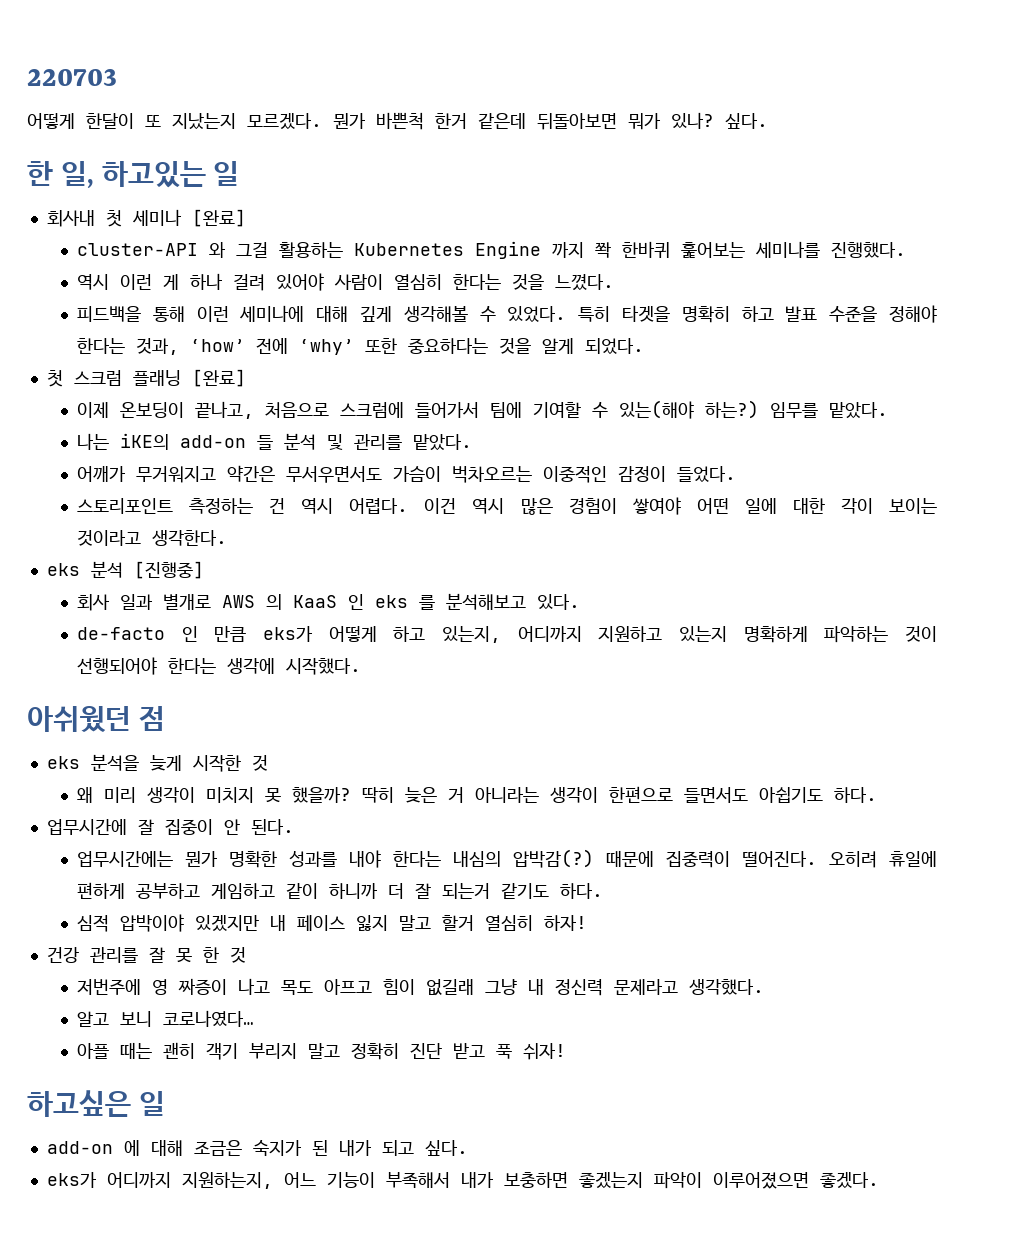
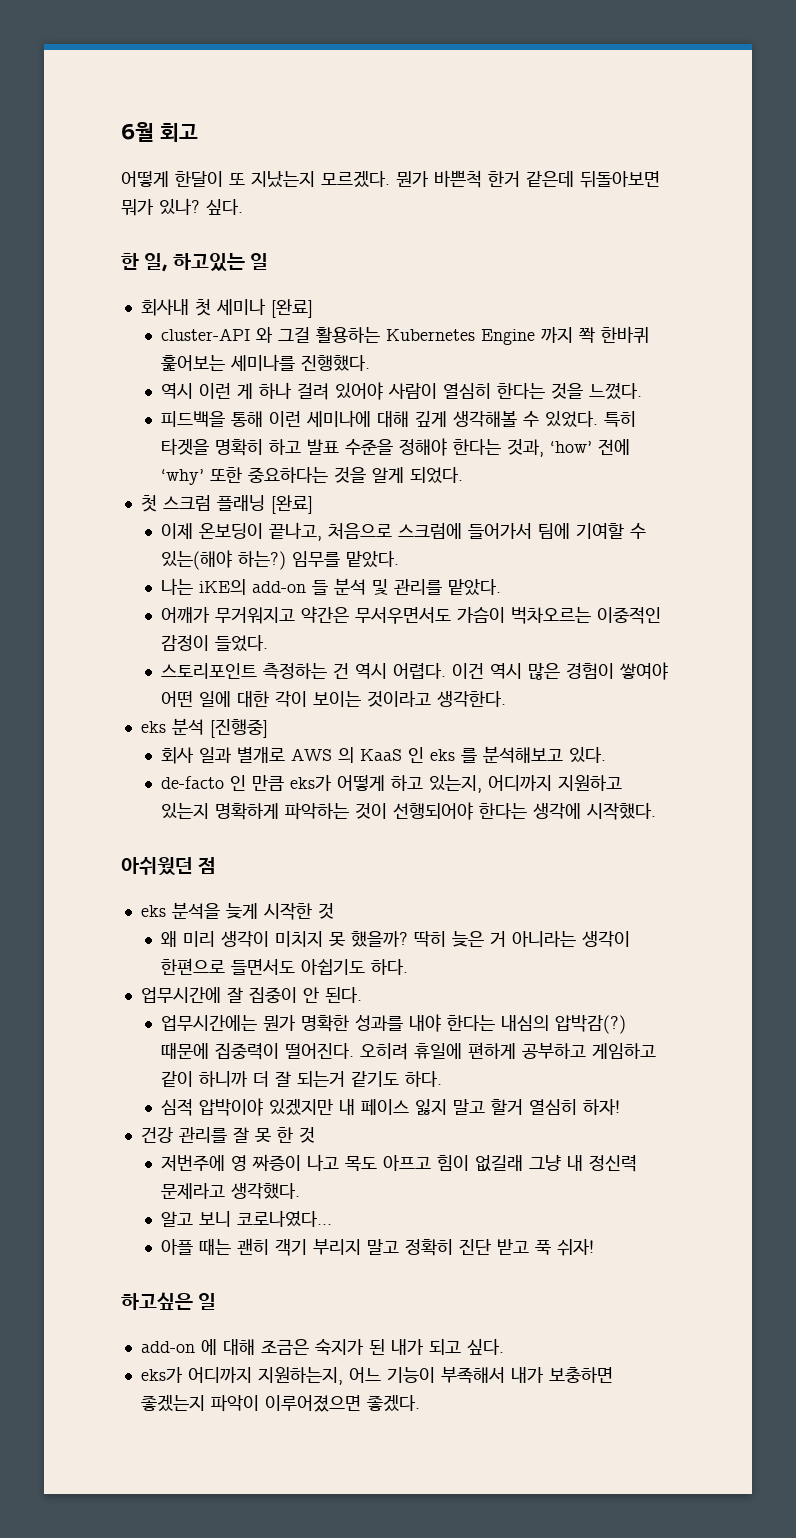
- 220703
+ 6월 회고

